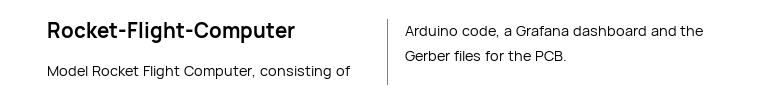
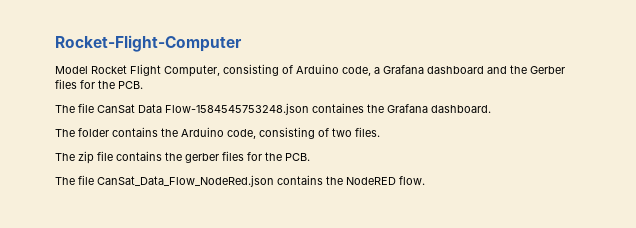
+ The file CanSat Data Flow-1584545753248.json containes the Grafana dashboard.
+ The folder contains the Arduino code, consisting of two files.
+ The zip file contains the gerber files for the PCB.
+ The file CanSat_Data_Flow_NodeRed.json contains the NodeRED flow.

